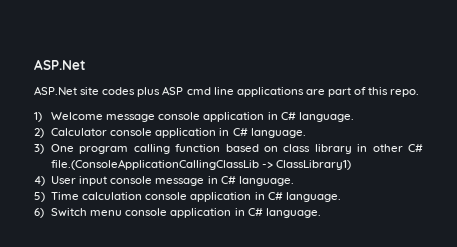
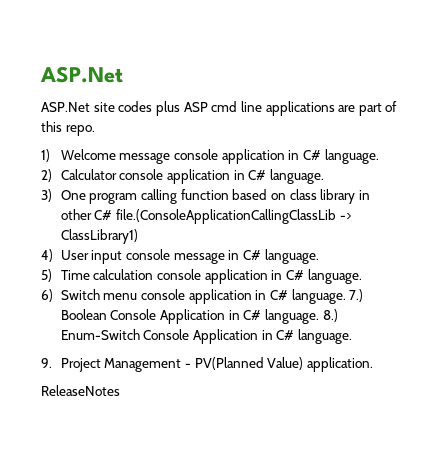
+ 7.) Boolean Console Application in C# language. 8.) Enum-Switch Console Application in C# language.
+ 9. Project Management - PV(Planned Value) application.
+ ReleaseNotes

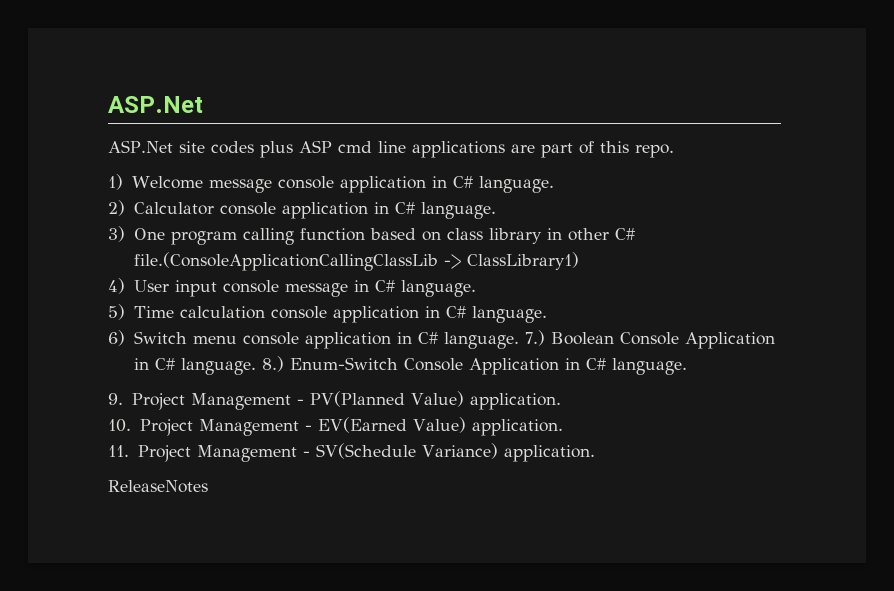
+ 10. Project Management - EV(Earned Value) application.
+ 11. Project Management - SV(Schedule Variance) application.

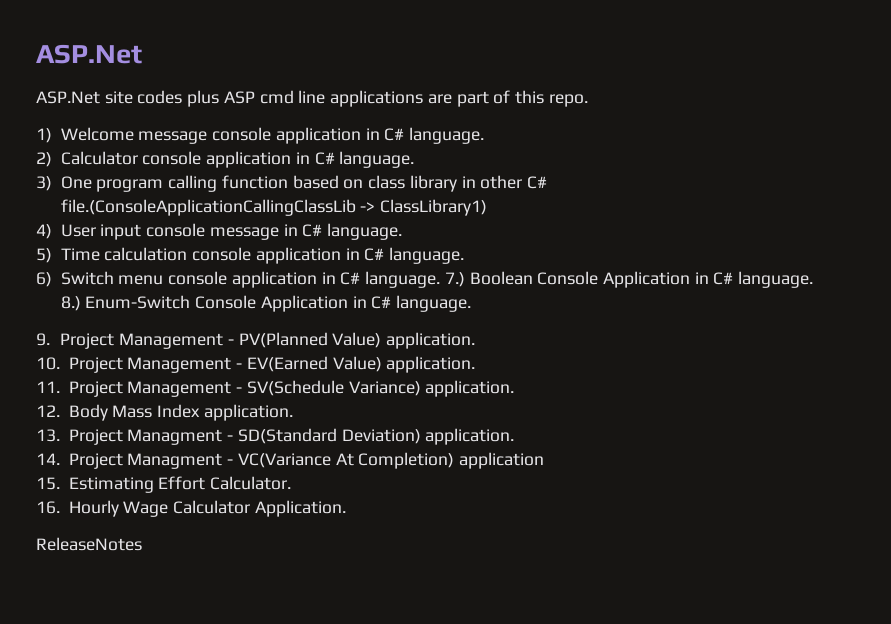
+ 12. Body Mass Index application.
+ 13. Project Managment - SD(Standard Deviation) application.
+ 14. Project Managment - VC(Variance At Completion) application
+ 15. Estimating Effort Calculator.
+ 16. Hourly Wage Calculator Application.

